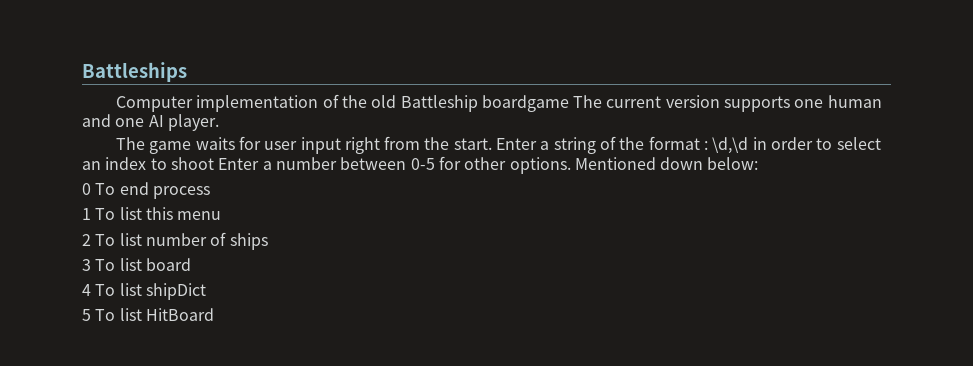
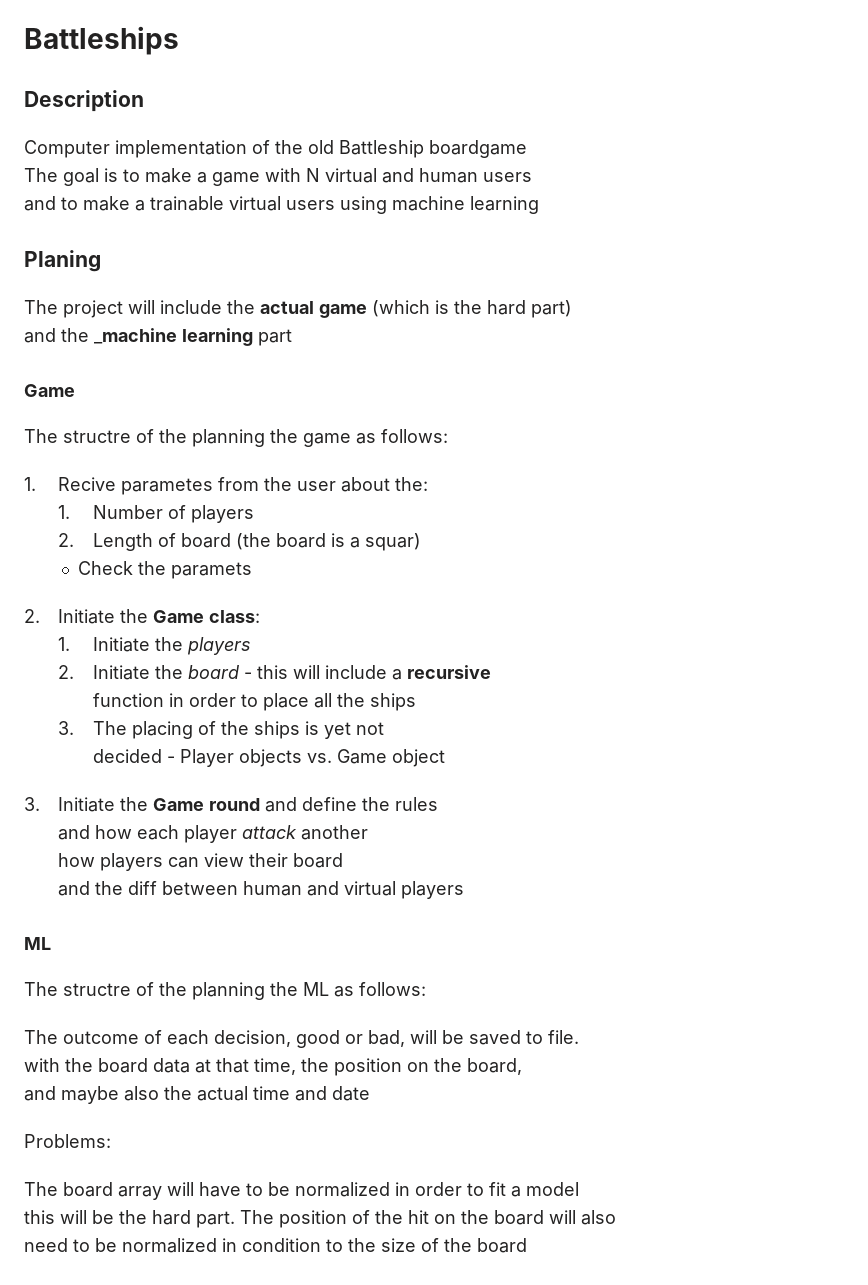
+ Description
- Computer implementation of the old Battleship boardgame The current version supports one human and one AI player.
- The game waits for user input right from the start. Enter a string of the format : \d,\d in order to select an index to shoot Enter a number between 0-5 for other options. Mentioned down below:
- 0 To end process
- 1 To list this menu
- 2 To list number of ships
- 3 To list board
- 4 To list shipDict
- 5 To list HitBoard
+ Computer implementation of the old Battleship boardgame
+ The goal is to make a game with N virtual and human users
+ and to make a trainable virtual users using machine learning
+ Planing
+ The project will include the actual game (which is the hard part)
+ and the _machine learning part
+ Game
+ The structre of the planning the game as follows:
+ 1. Recive parametes from the user about the:
+ 1. Number of players
+ 2. Length of board (the board is a squar)
+ Check the paramets
+ 2. Initiate the Game class:
+ 1. Initiate the players
+ 2. Initiate the board - this will include a recursive
+ function in order to place all the ships
+ 3. The placing of the ships is yet not
+ decided - Player objects vs. Game object
+ 3. Initiate the Game round and define the rules
+ and how each player attack another
+ how players can view their board
+ and the diff between human and virtual players
+ ML
+ The structre of the planning the ML as follows:
+ The outcome of each decision, good or bad, will be saved to file.
+ with the board data at that time, the position on the board,
+ and maybe also the actual time and date
+ Problems:
+ The board array will have to be normalized in order to fit a model
+ this will be the hard part. The position of the hit on the board will also
+ need to be normalized in condition to the size of the board

